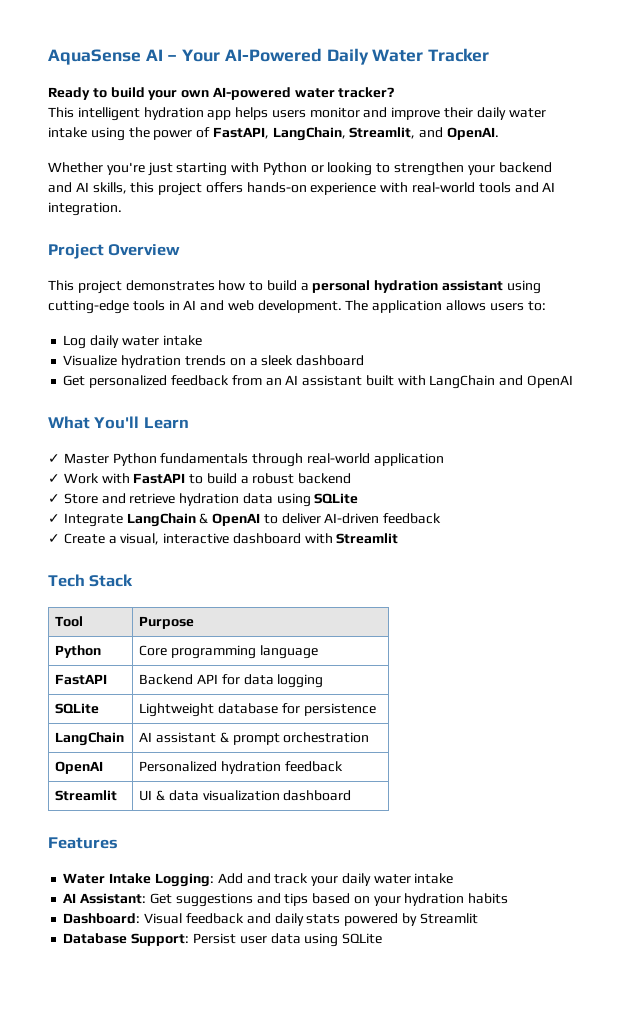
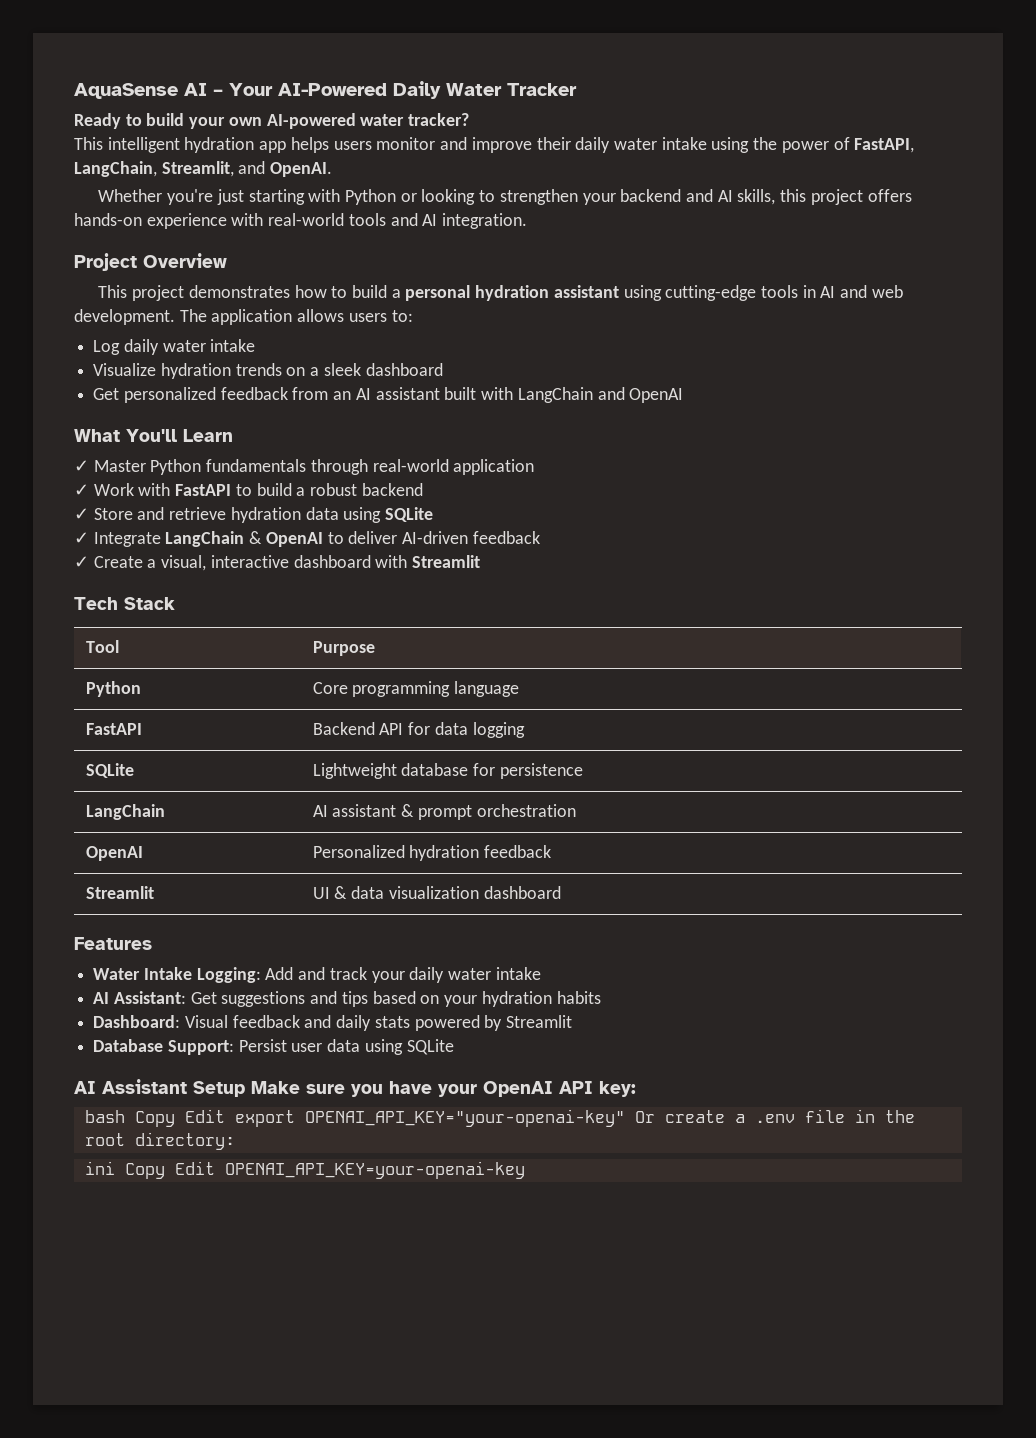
+ AI Assistant Setup Make sure you have your OpenAI API key:
+ bash Copy Edit export OPENAI_API_KEY="your-openai-key" Or create a .env file in the root directory:
+ ini Copy Edit OPENAI_API_KEY=your-openai-key

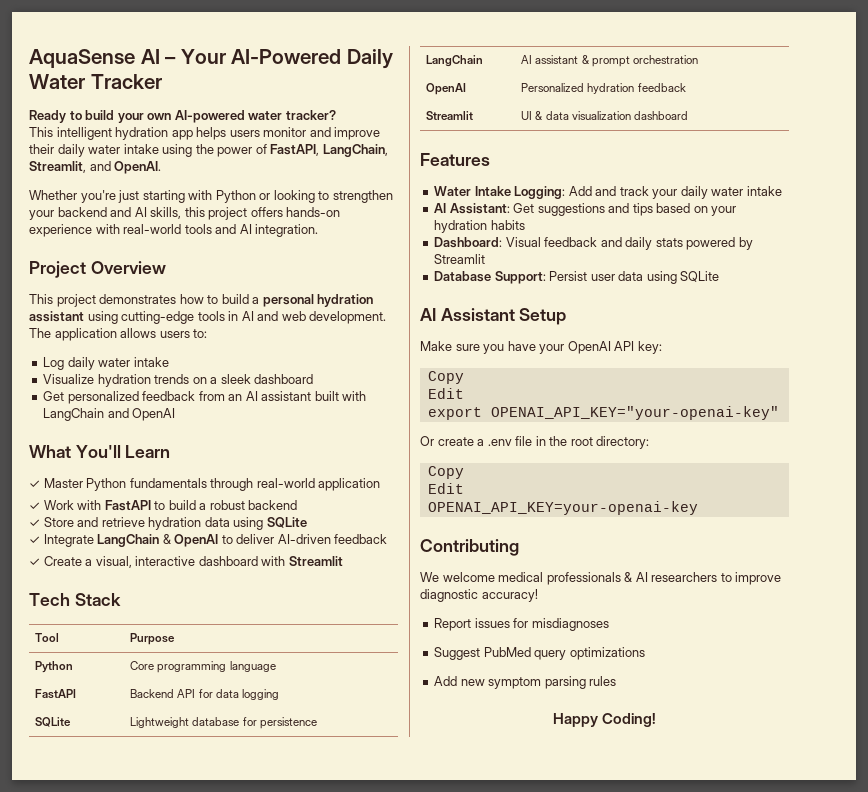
- AI Assistant Setup Make sure you have your OpenAI API key:
- bash Copy Edit export OPENAI_API_KEY="your-openai-key" Or create a .env file in the root directory:
- ini Copy Edit OPENAI_API_KEY=your-openai-key
+ AI Assistant Setup
+ Make sure you have your OpenAI API key:
+ Copy
+ Edit
+ export OPENAI_API_KEY="your-openai-key"
+ Or create a .env file in the root directory:
+ Copy
+ Edit
+ OPENAI_API_KEY=your-openai-key
+ Contributing
+ We welcome medical professionals & AI researchers to improve diagnostic accuracy!
+ Report issues for misdiagnoses
+ Suggest PubMed query optimizations
+ Add new symptom parsing rules
+ Happy Coding!

